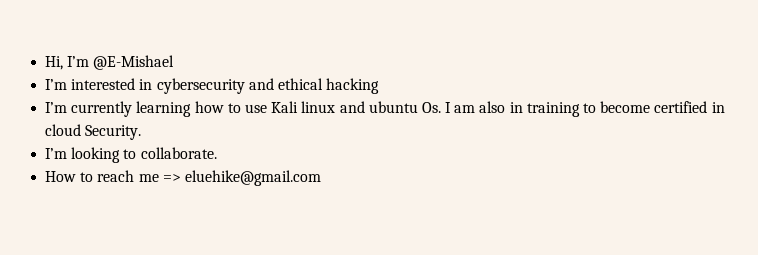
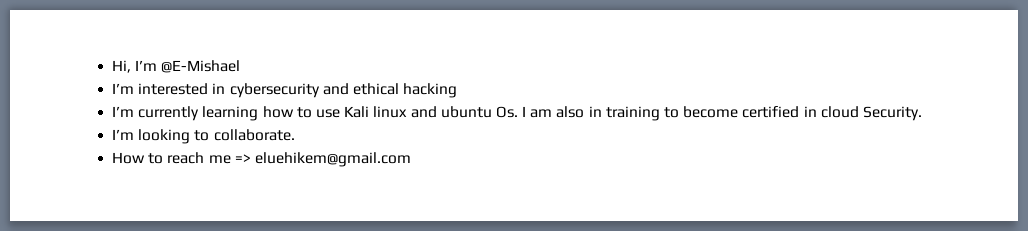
- How to reach me => eluehike@gmail.com
+ How to reach me => eluehikem@gmail.com

